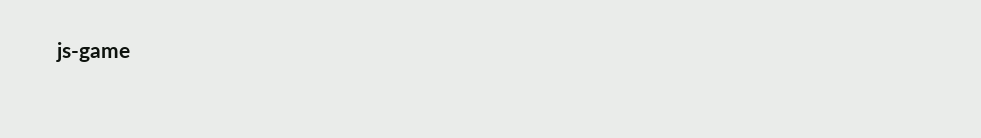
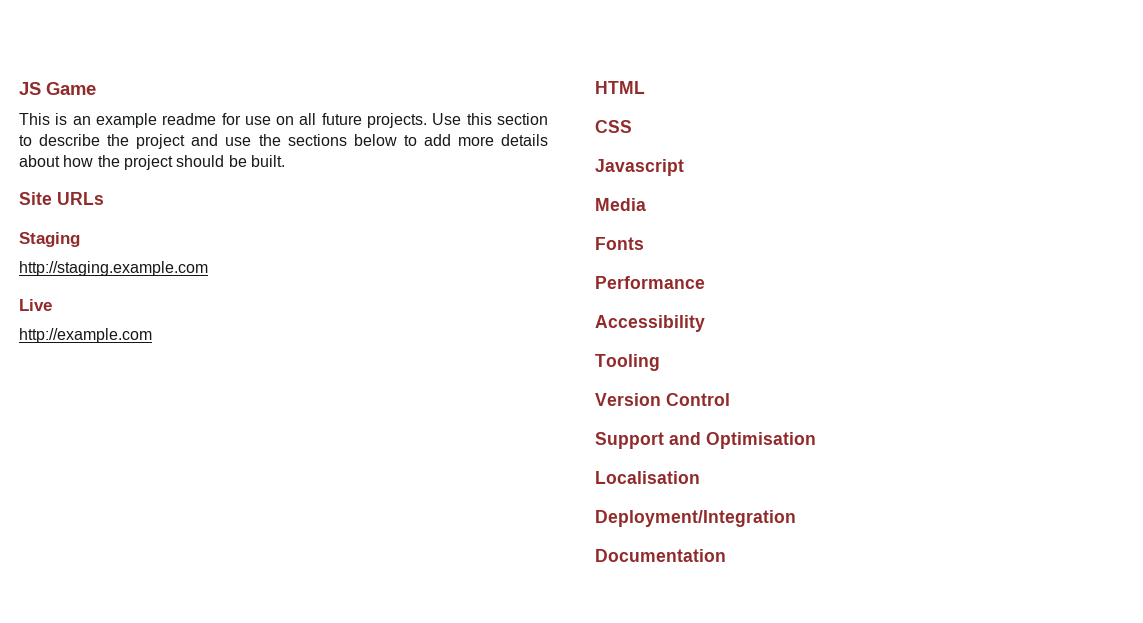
- js-game
+ JS Game
+ This is an example readme for use on all future projects. Use this section to describe the project and use the sections below to add more details about how the project should be built.
+ Site URLs
+ Staging
+ http://staging.example.com
+ Live
+ http://example.com
+ HTML
+ CSS
+ Javascript
+ Media
+ Fonts
+ Performance
+ Accessibility
+ Tooling
+ Version Control
+ Support and Optimisation
+ Localisation
+ Deployment/Integration
+ Documentation

